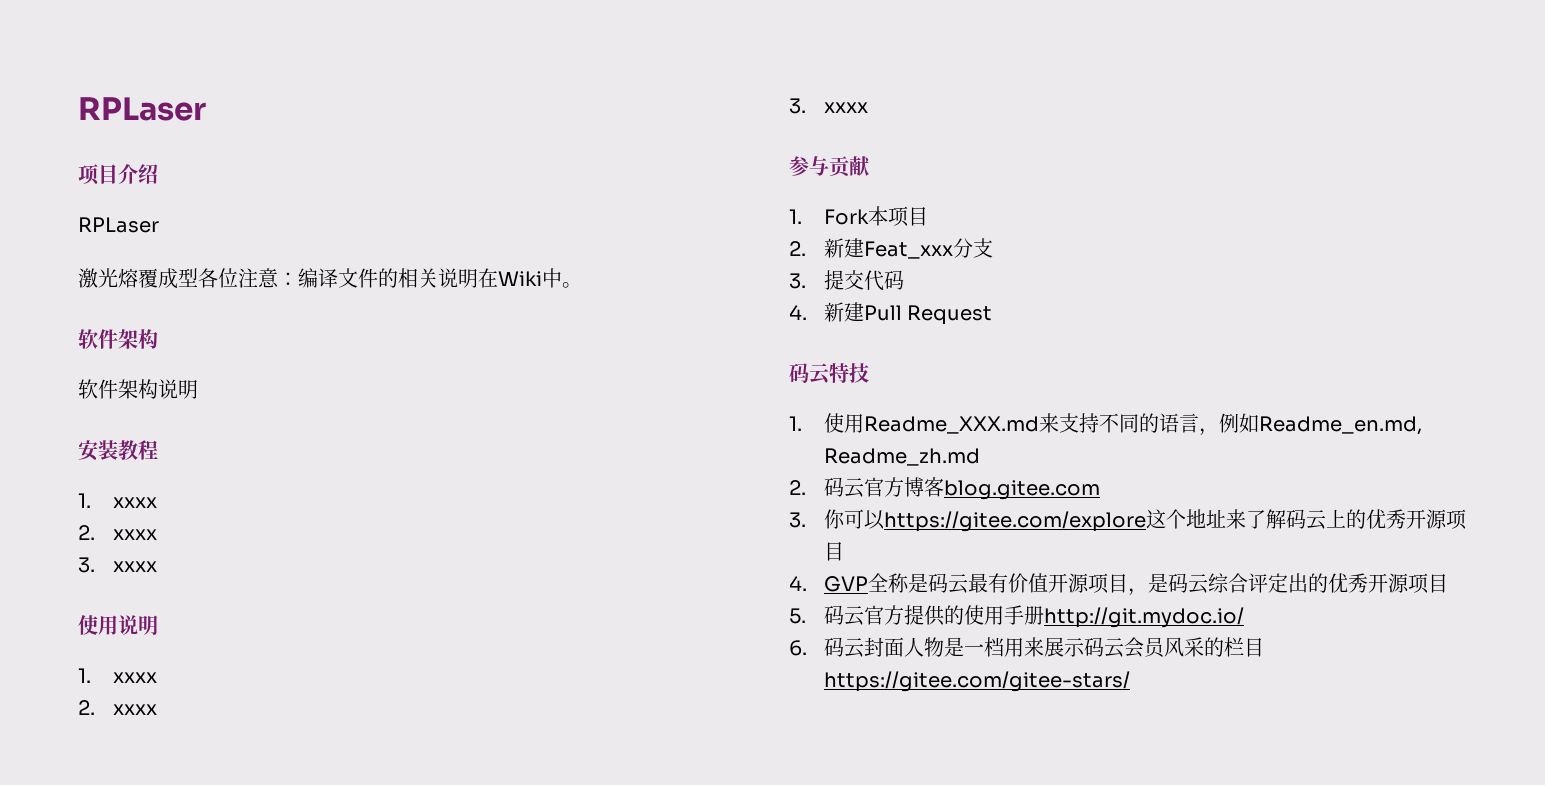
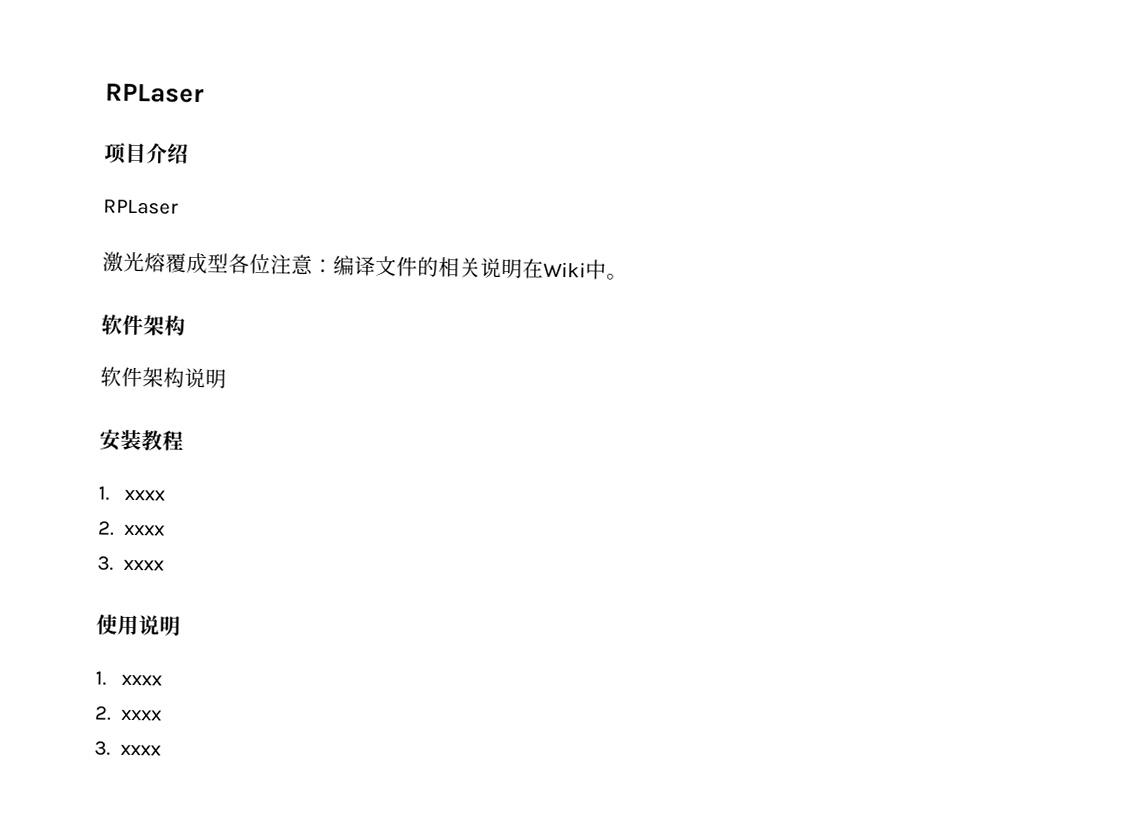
- 参与贡献
- 1. Fork本项目
- 2.新建Feat_xxx分支
- 3.提交代码
- 4.新建Pull Request
- 码云特技
- 1.使用Readme_XXX.md来支持不同的语言，例如Readme_en.md, Readme_zh.md
- 2.码云官方博客blog.gitee.com
- 3.你可以https://gitee.com/explore这个地址来了解码云上的优秀开源项目
- 4. GVP全称是码云最有价值开源项目，是码云综合评定出的优秀开源项目
- 5.码云官方提供的使用手册http://git.mydoc.io/
- 6.码云封面人物是一档用来展示码云会员风采的栏目https://gitee.com/gitee-stars/

